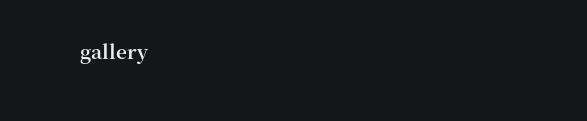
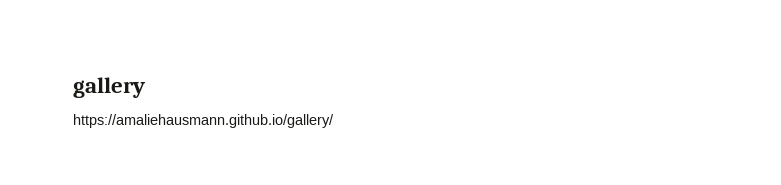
+ https://amaliehausmann.github.io/gallery/

